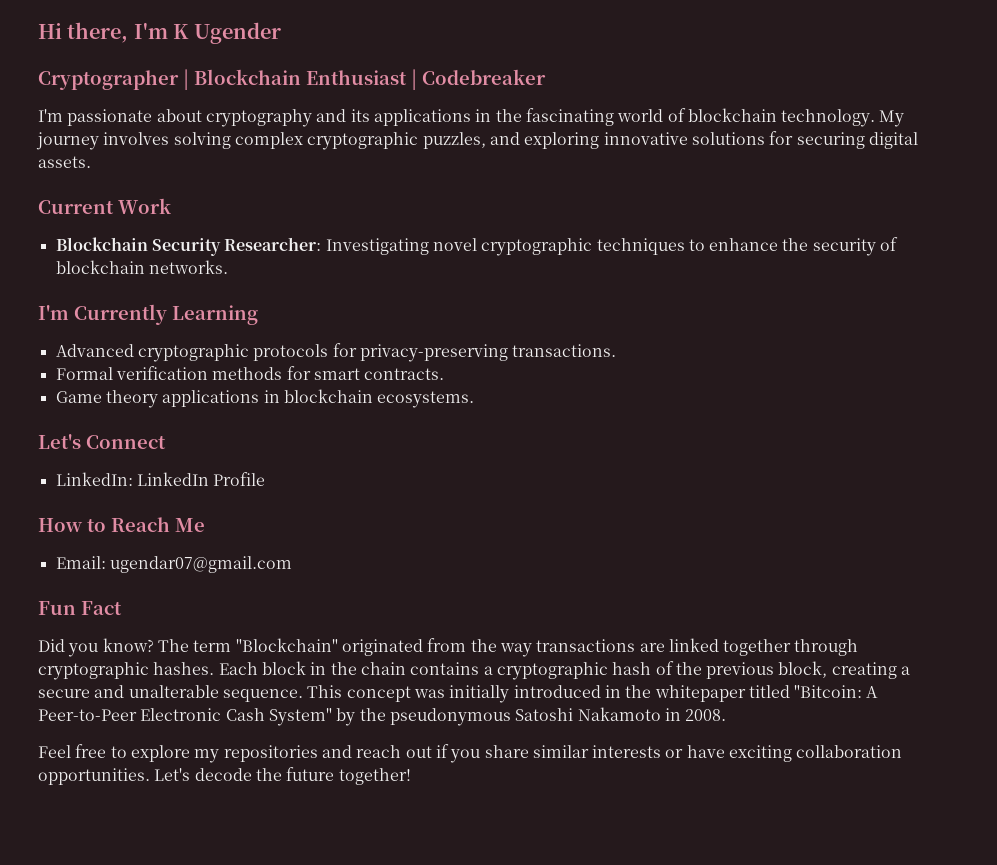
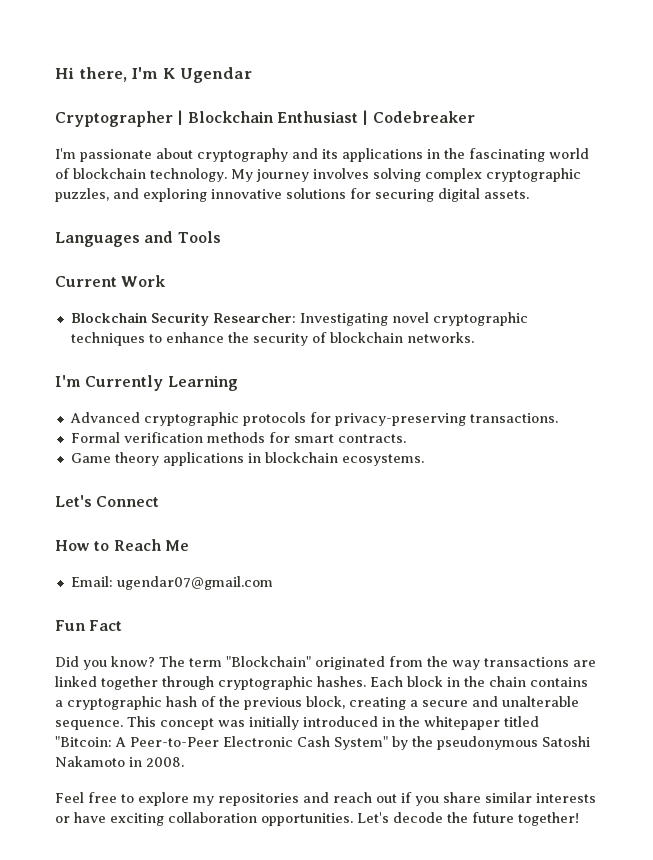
- Hi there, I'm K Ugender
+ Hi there, I'm K Ugendar
+ Languages and Tools
- LinkedIn: LinkedIn Profile

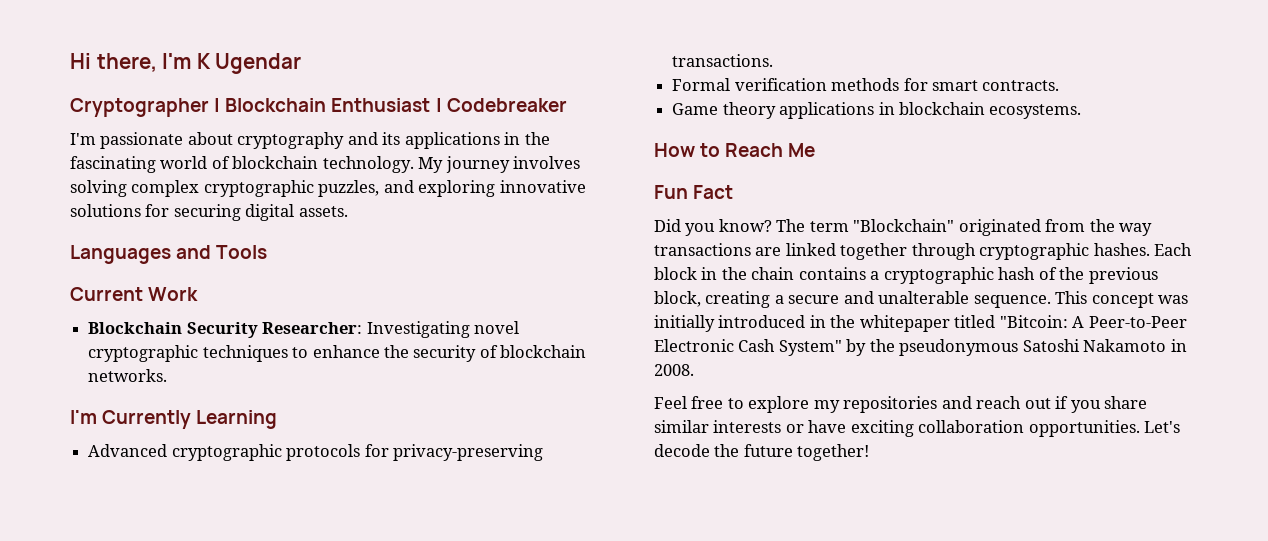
- Let's Connect
- Email: ugendar07@gmail.com

